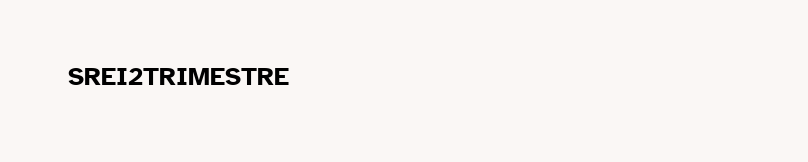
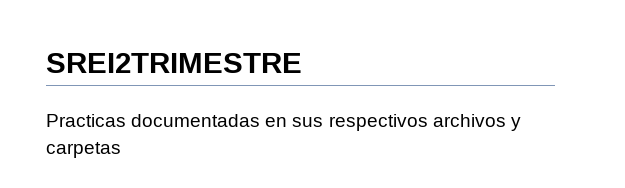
+ Practicas documentadas en sus respectivos archivos y carpetas

